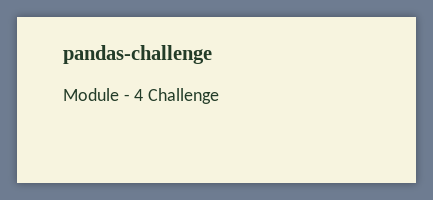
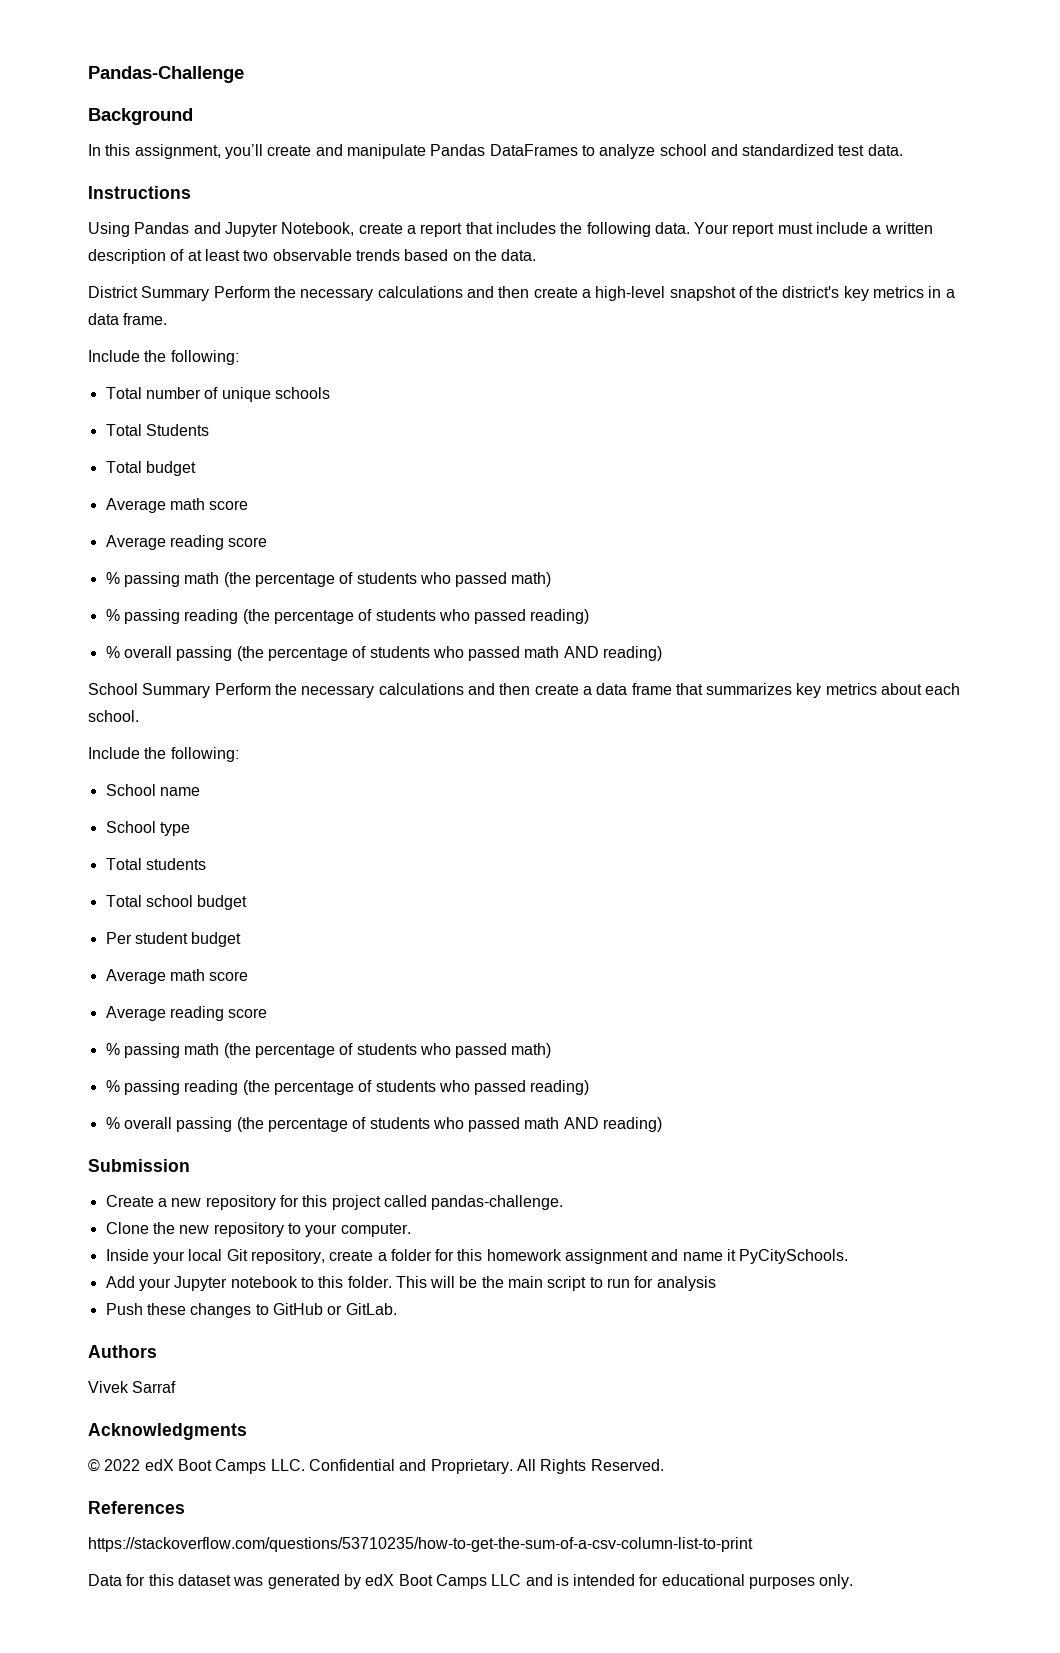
- pandas-challenge
- Module - 4 Challenge
+ Pandas-Challenge
+ Background
+ In this assignment, you’ll create and manipulate Pandas DataFrames to analyze school and standardized test data.
+ Instructions
+ Using Pandas and Jupyter Notebook, create a report that includes the following data. Your report must include a written description of at least two observable trends based on the data.
+ District Summary Perform the necessary calculations and then create a high-level snapshot of the district's key metrics in a data frame.
+ Include the following:
+ Total number of unique schools
+ Total Students
+ Total budget
+ Average math score
+ Average reading score
+ % passing math (the percentage of students who passed math)
+ % passing reading (the percentage of students who passed reading)
+ % overall passing (the percentage of students who passed math AND reading)
+ School Summary Perform the necessary calculations and then create a data frame that summarizes key metrics about each school.
+ Include the following:
+ School name
+ School type
+ Total students
+ Total school budget
+ Per student budget
+ Average math score
+ Average reading score
+ % passing math (the percentage of students who passed math)
+ % passing reading (the percentage of students who passed reading)
+ % overall passing (the percentage of students who passed math AND reading)
+ Submission
+ Create a new repository for this project called pandas-challenge.
+ Clone the new repository to your computer.
+ Inside your local Git repository, create a folder for this homework assignment and name it PyCitySchools.
+ Add your Jupyter notebook to this folder. This will be the main script to run for analysis
+ Push these changes to GitHub or GitLab.
+ Authors
+ Vivek Sarraf
+ Acknowledgments
+ © 2022 edX Boot Camps LLC. Confidential and Proprietary. All Rights Reserved.
+ References
+ https://stackoverflow.com/questions/53710235/how-to-get-the-sum-of-a-csv-column-list-to-print
+ Data for this dataset was generated by edX Boot Camps LLC and is intended for educational purposes only.

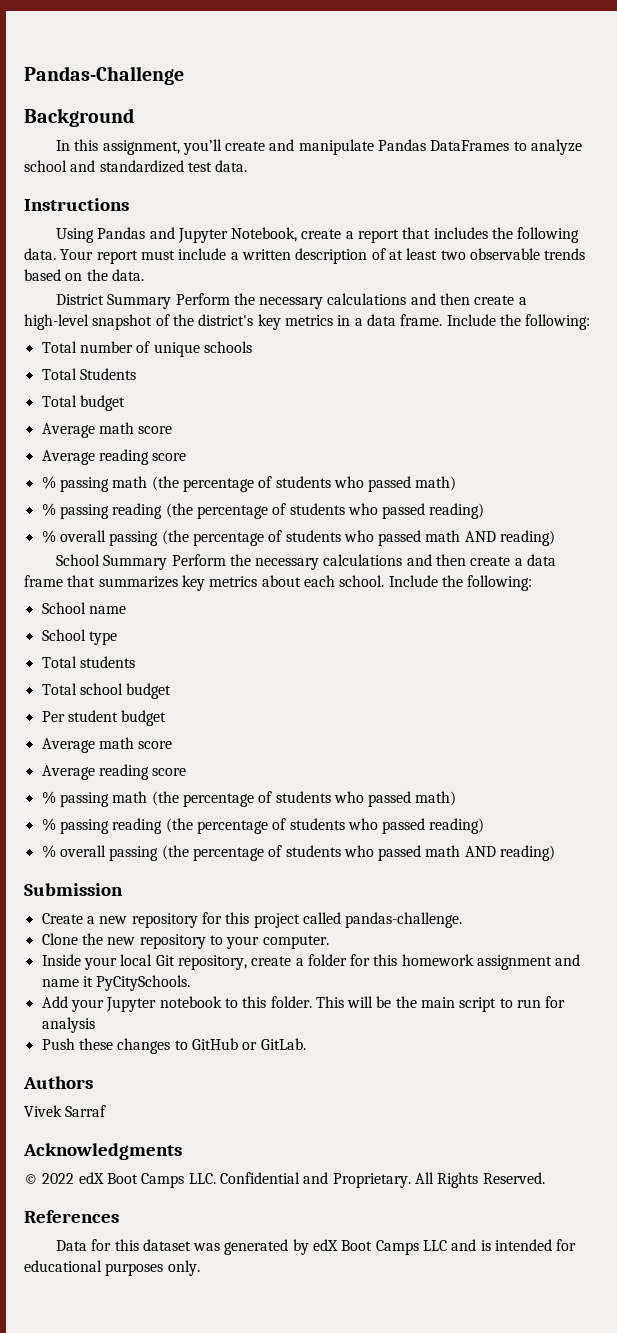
- District Summary Perform the necessary calculations and then create a high-level snapshot of the district's key metrics in a data frame.
- Include the following:
+ District Summary Perform the necessary calculations and then create a high-level snapshot of the district's key metrics in a data frame. Include the following:
- School Summary Perform the necessary calculations and then create a data frame that summarizes key metrics about each school.
- Include the following:
+ School Summary Perform the necessary calculations and then create a data frame that summarizes key metrics about each school. Include the following:
- https://stackoverflow.com/questions/53710235/how-to-get-the-sum-of-a-csv-column-list-to-print

